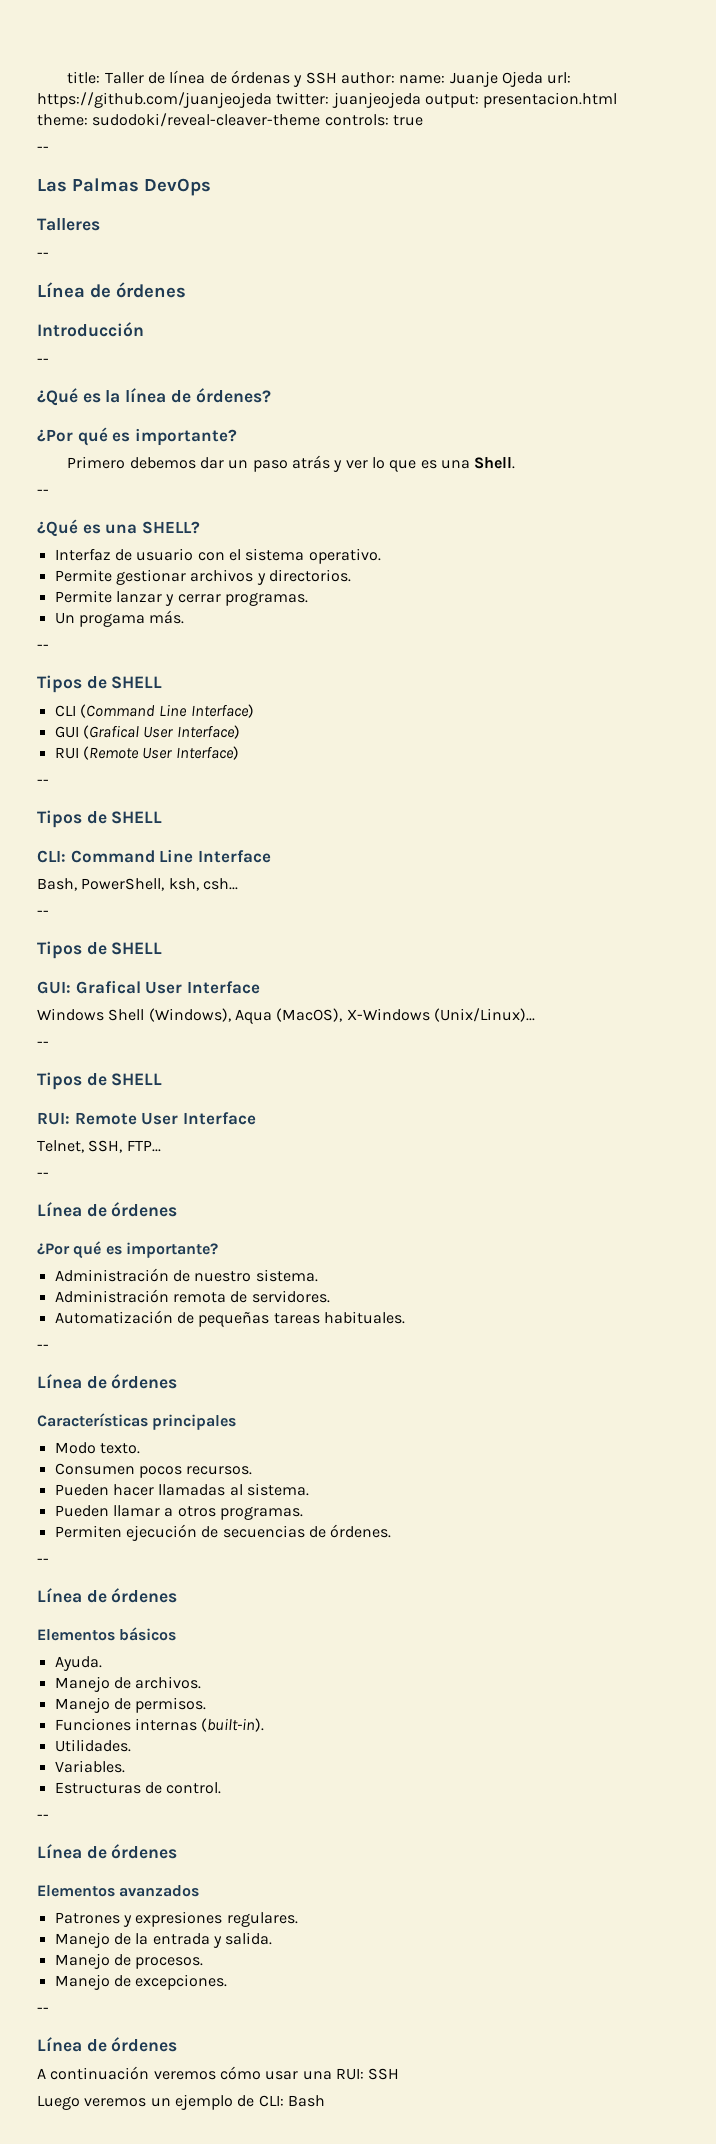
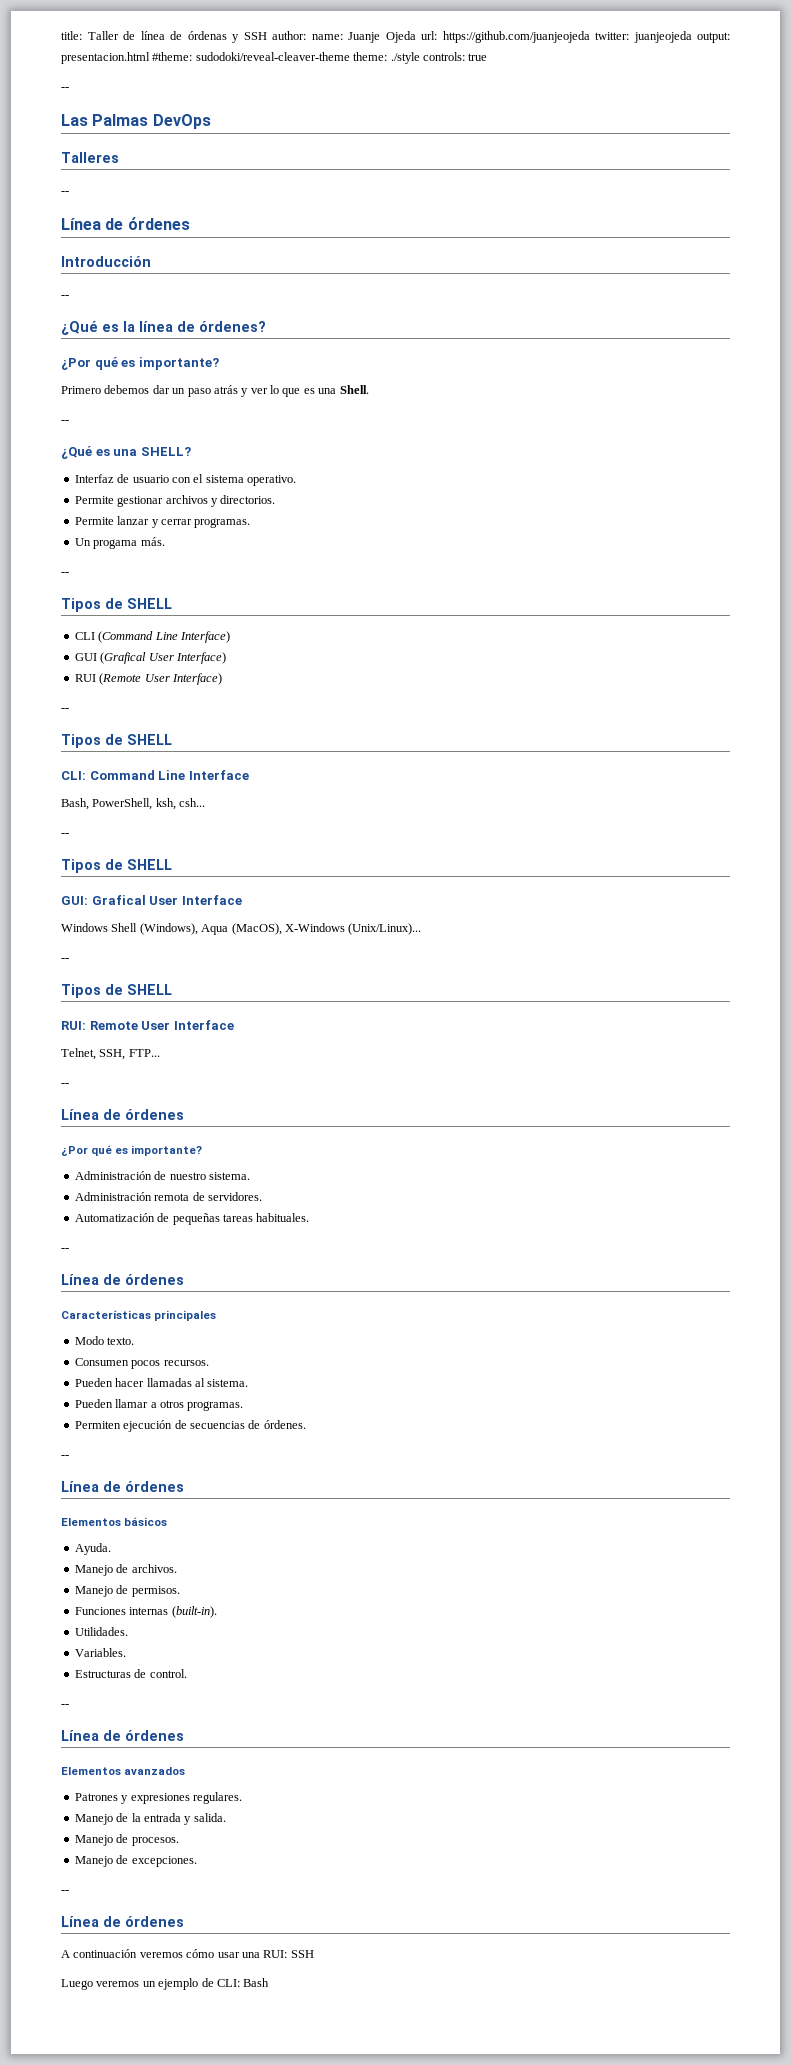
- title: Taller de línea de órdenas y SSH author: name: Juanje Ojeda url: https://github.com/juanjeojeda twitter: juanjeojeda output: presentacion.html theme: sudodoki/reveal-cleaver-theme controls: true
+ title: Taller de línea de órdenas y SSH author: name: Juanje Ojeda url: https://github.com/juanjeojeda twitter: juanjeojeda output: presentacion.html #theme: sudodoki/reveal-cleaver-theme theme: ./style controls: true

